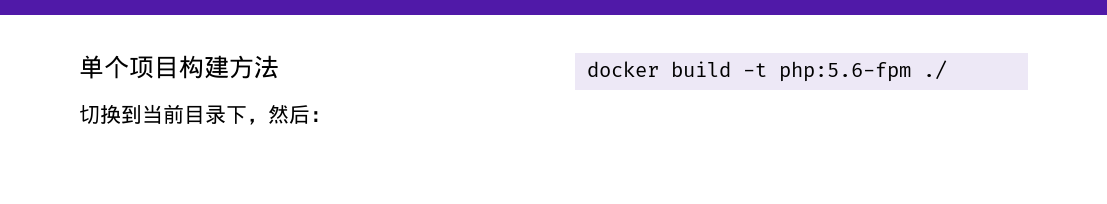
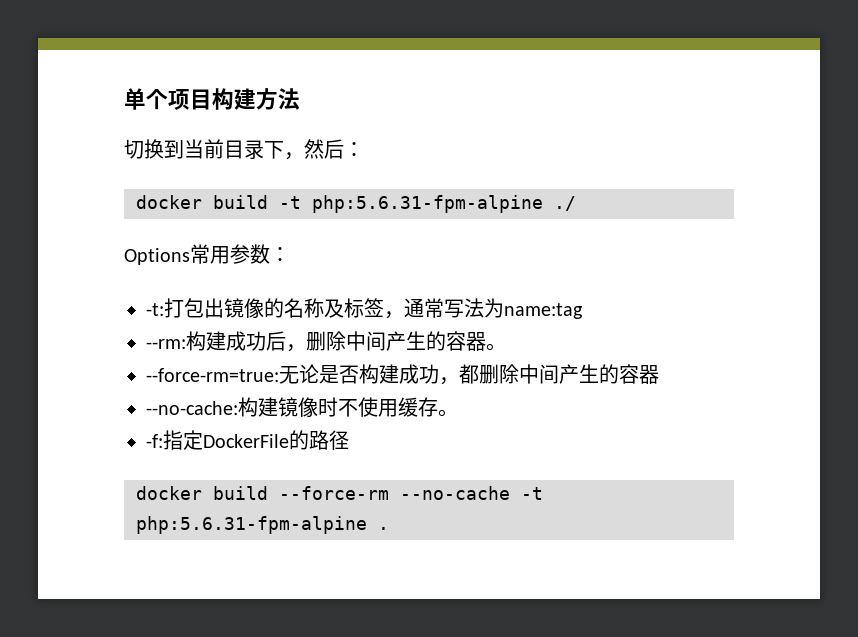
- docker build -t php:5.6-fpm ./
+ docker build -t php:5.6.31-fpm-alpine ./
+ Options常用参数：
+ -t:打包出镜像的名称及标签，通常写法为name:tag
+ --rm:构建成功后，删除中间产生的容器。
+ --force-rm=true:无论是否构建成功，都删除中间产生的容器
+ --no-cache:构建镜像时不使用缓存。
+ -f:指定DockerFile的路径
+ docker build --force-rm --no-cache -t php:5.6.31-fpm-alpine .

